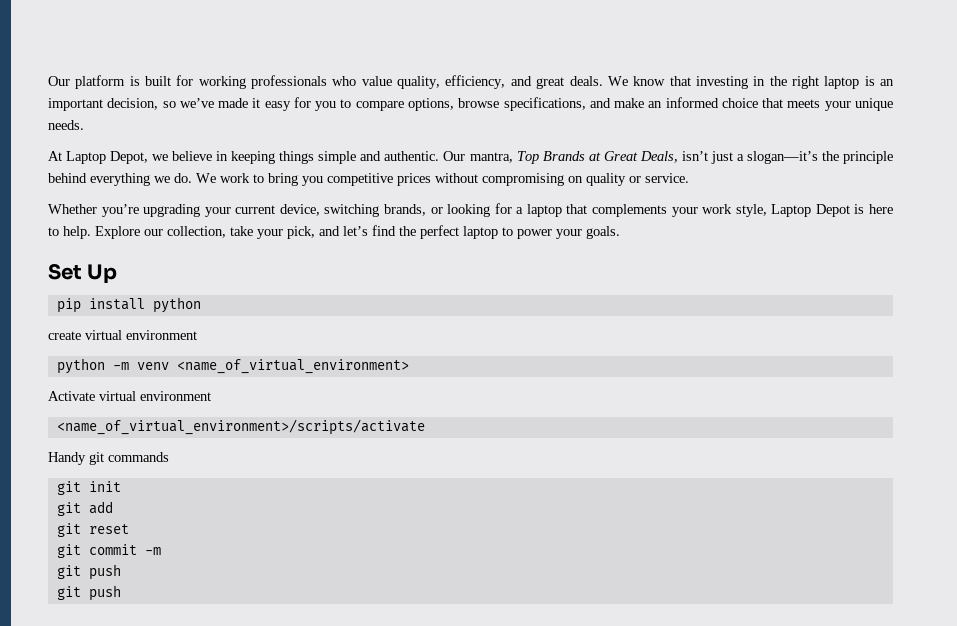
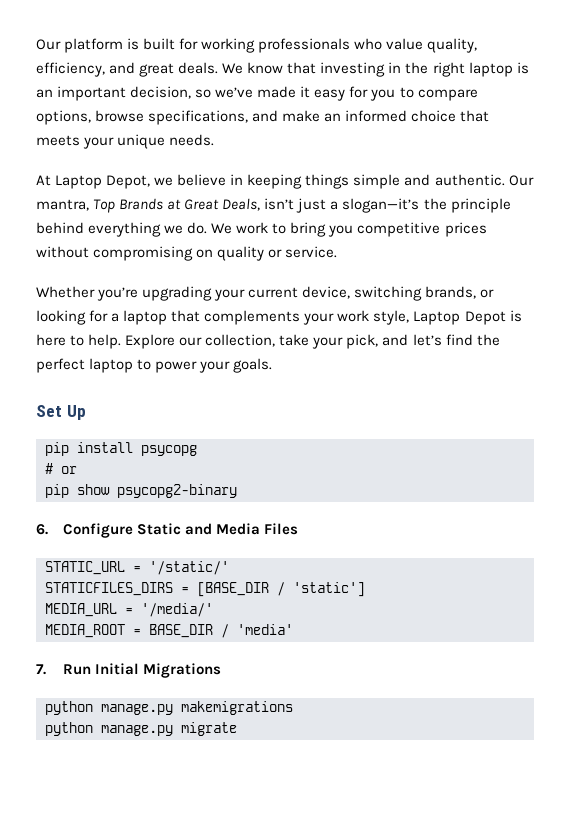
- pip install python
- create virtual environment
- python -m venv <name_of_virtual_environment>
- Activate virtual environment
- <name_of_virtual_environment>/scripts/activate
- Handy git commands
- git init
- git add
- git reset
- git commit -m
- git push
- git push
+ pip install psycopg
+ # or
+ pip show psycopg2-binary
+ 6. Configure Static and Media Files
+ STATIC_URL = '/static/'
+ STATICFILES_DIRS = [BASE_DIR / 'static']
+ MEDIA_URL = '/media/'
+ MEDIA_ROOT = BASE_DIR / 'media'
+ 7. Run Initial Migrations
+ python manage.py makemigrations
+ python manage.py migrate

